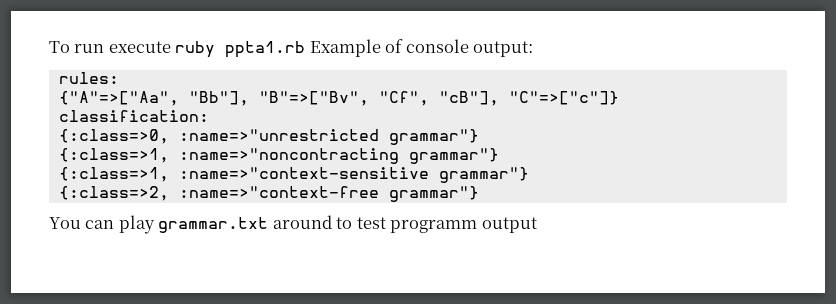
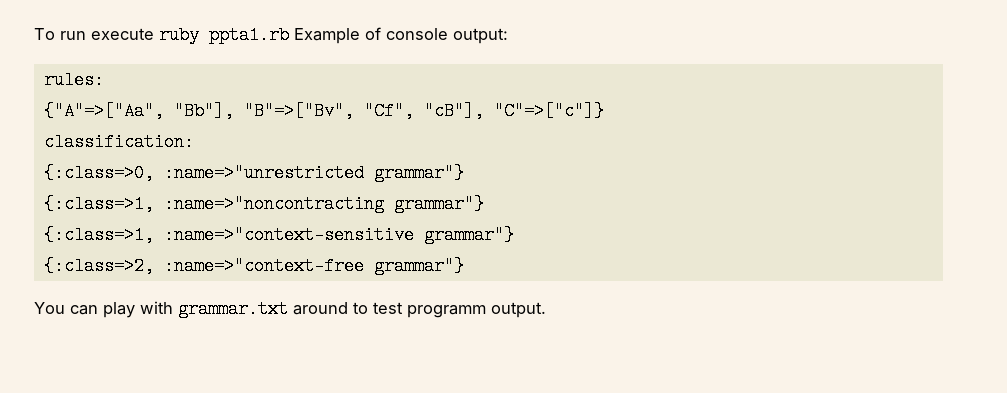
- You can play grammar.txt around to test programm output
+ You can play with grammar.txt around to test programm output.

